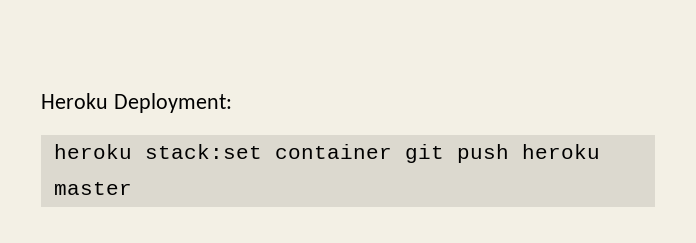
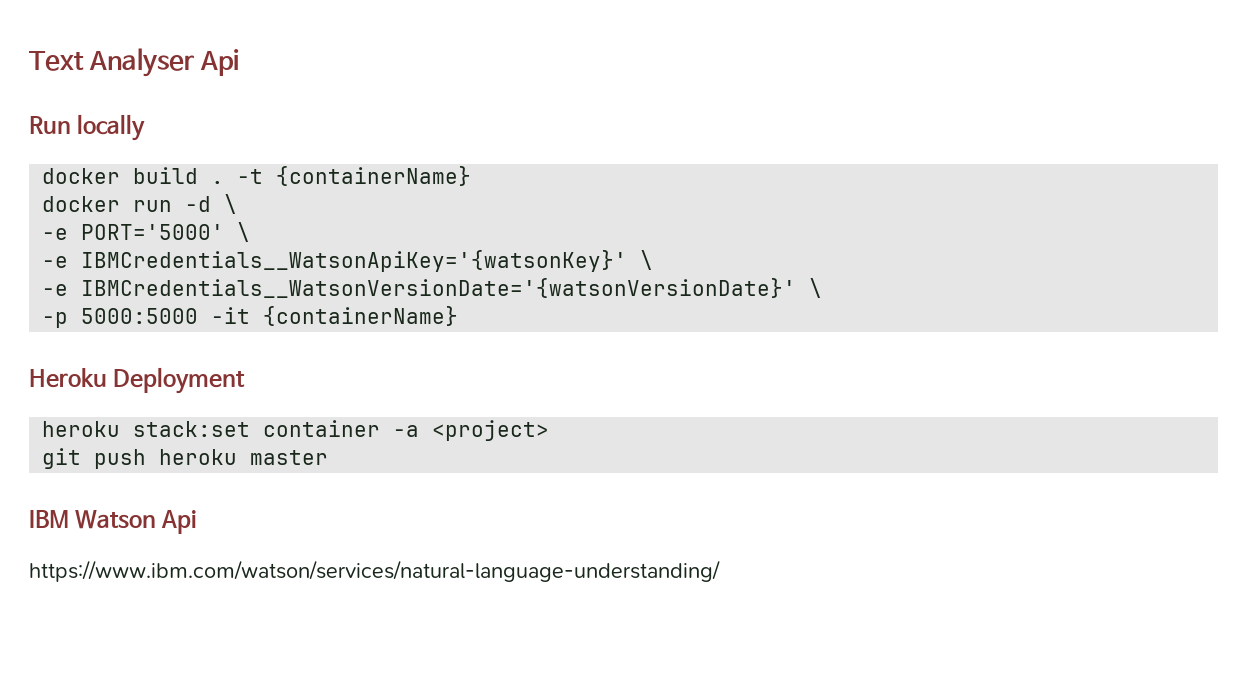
- Heroku Deployment:
+ Text Analyser Api
+ Run locally
+ docker build . -t {containerName}
+ docker run -d \
+ -e PORT='5000' \
+ -e IBMCredentials__WatsonApiKey='{watsonKey}' \
+ -e IBMCredentials__WatsonVersionDate='{watsonVersionDate}' \
+ -p 5000:5000 -it {containerName}
+ Heroku Deployment
- heroku stack:set container git push heroku master
+ heroku stack:set container -a <project>
+ git push heroku master
+ IBM Watson Api
+ https://www.ibm.com/watson/services/natural-language-understanding/

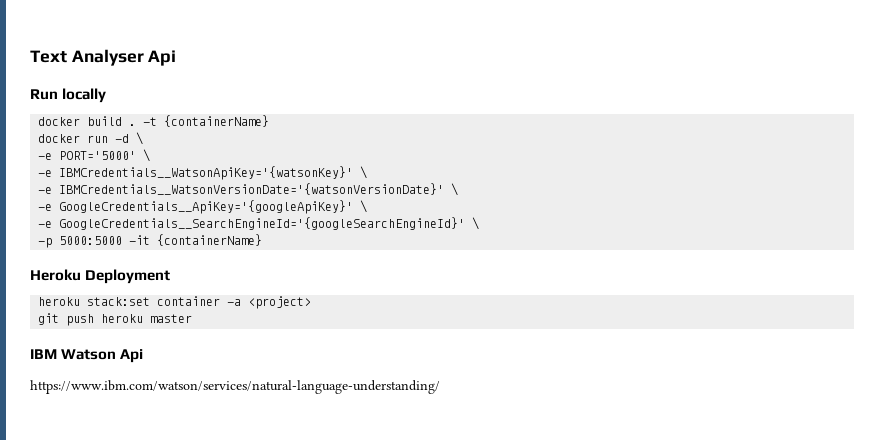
+ -e GoogleCredentials__ApiKey='{googleApiKey}' \
+ -e GoogleCredentials__SearchEngineId='{googleSearchEngineId}' \

